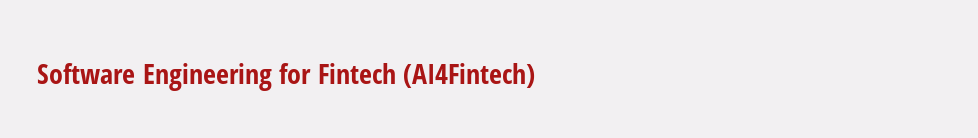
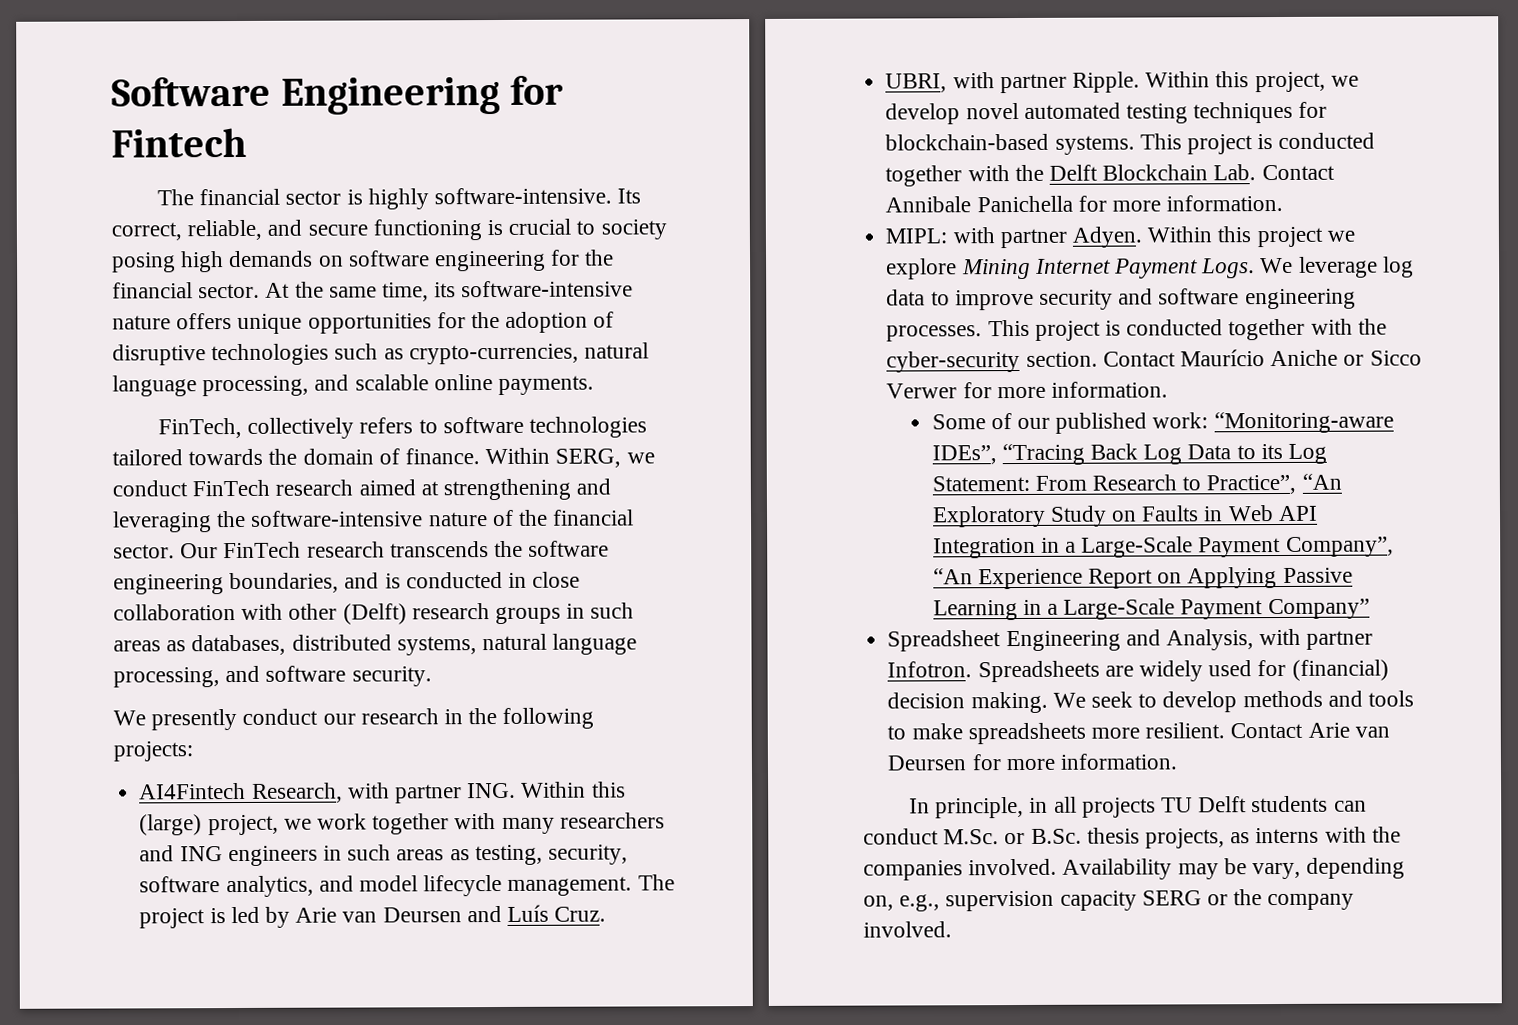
- Software Engineering for Fintech (AI4Fintech)
+ Software Engineering for Fintech
+ The financial sector is highly software-intensive. Its correct, reliable, and secure functioning is crucial to society posing high demands on software engineering for the financial sector. At the same time, its software-intensive nature offers unique opportunities for the adoption of disruptive technologies such as crypto-currencies, natural language processing, and scalable online payments.
+ FinTech, collectively refers to software technologies tailored towards the domain of finance. Within SERG, we conduct FinTech research aimed at strengthening and leveraging the software-intensive nature of the financial sector. Our FinTech research transcends the software engineering boundaries, and is conducted in close collaboration with other (Delft) research groups in such areas as databases, distributed systems, natural language processing, and software security.
+ We presently conduct our research in the following projects:
+ AI4Fintech Research, with partner ING. Within this (large) project, we work together with many researchers and ING engineers in such areas as testing, security, software analytics, and model lifecycle management. The project is led by Arie van Deursen and Luís Cruz.
+ UBRI, with partner Ripple. Within this project, we develop novel automated testing techniques for blockchain-based systems. This project is conducted together with the Delft Blockchain Lab. Contact Annibale Panichella for more information.
+ MIPL: with partner Adyen. Within this project we explore Mining Internet Payment Logs. We leverage log data to improve security and software engineering processes. This project is conducted together with the cyber-security section. Contact Maurício Aniche or Sicco Verwer for more information.
+ Some of our published work: “Monitoring-aware IDEs”, “Tracing Back Log Data to its Log Statement: From Research to Practice”, “An Exploratory Study on Faults in Web API Integration in a Large-Scale Payment Company”, “An Experience Report on Applying Passive Learning in a Large-Scale Payment Company”
+ Spreadsheet Engineering and Analysis, with partner Infotron. Spreadsheets are widely used for (financial) decision making. We seek to develop methods and tools to make spreadsheets more resilient. Contact Arie van Deursen for more information.
+ In principle, in all projects TU Delft students can conduct M.Sc. or B.Sc. thesis projects, as interns with the companies involved. Availability may be vary, depending on, e.g., supervision capacity SERG or the company involved.

